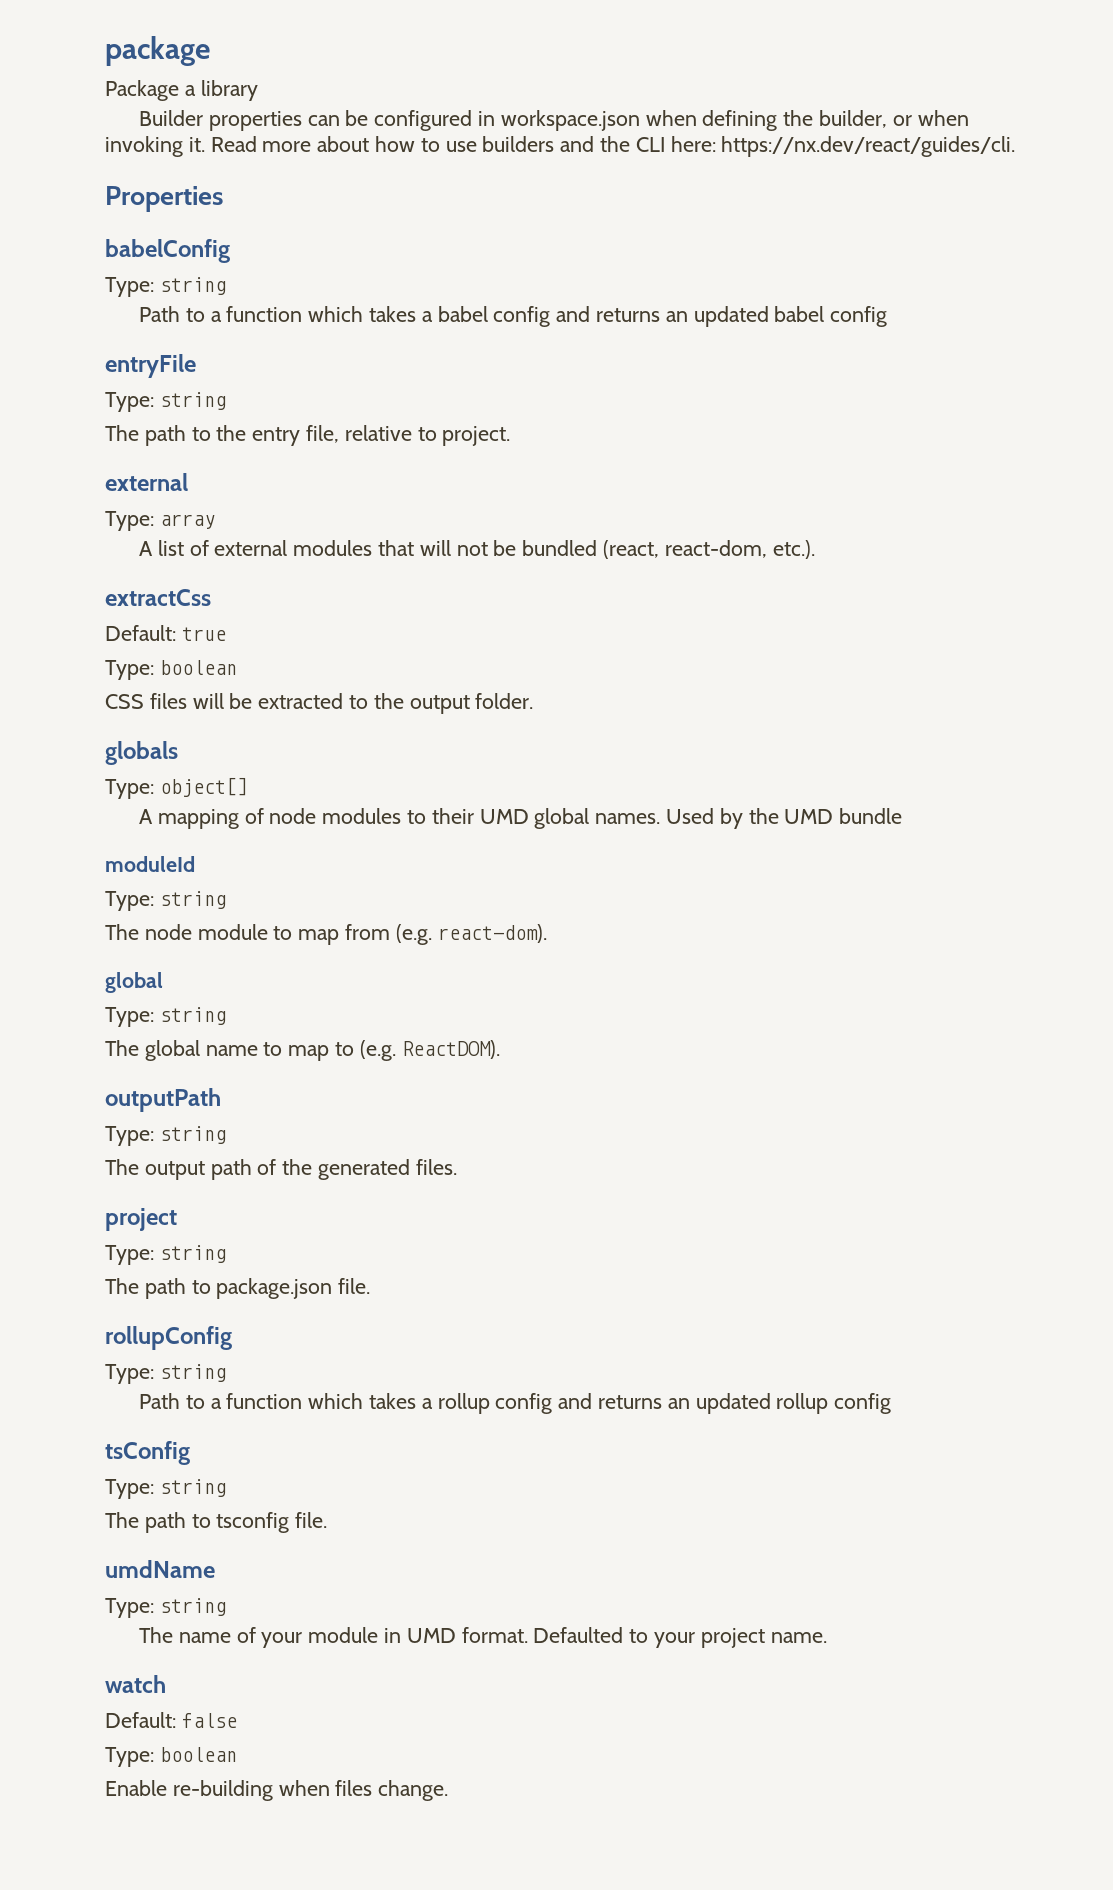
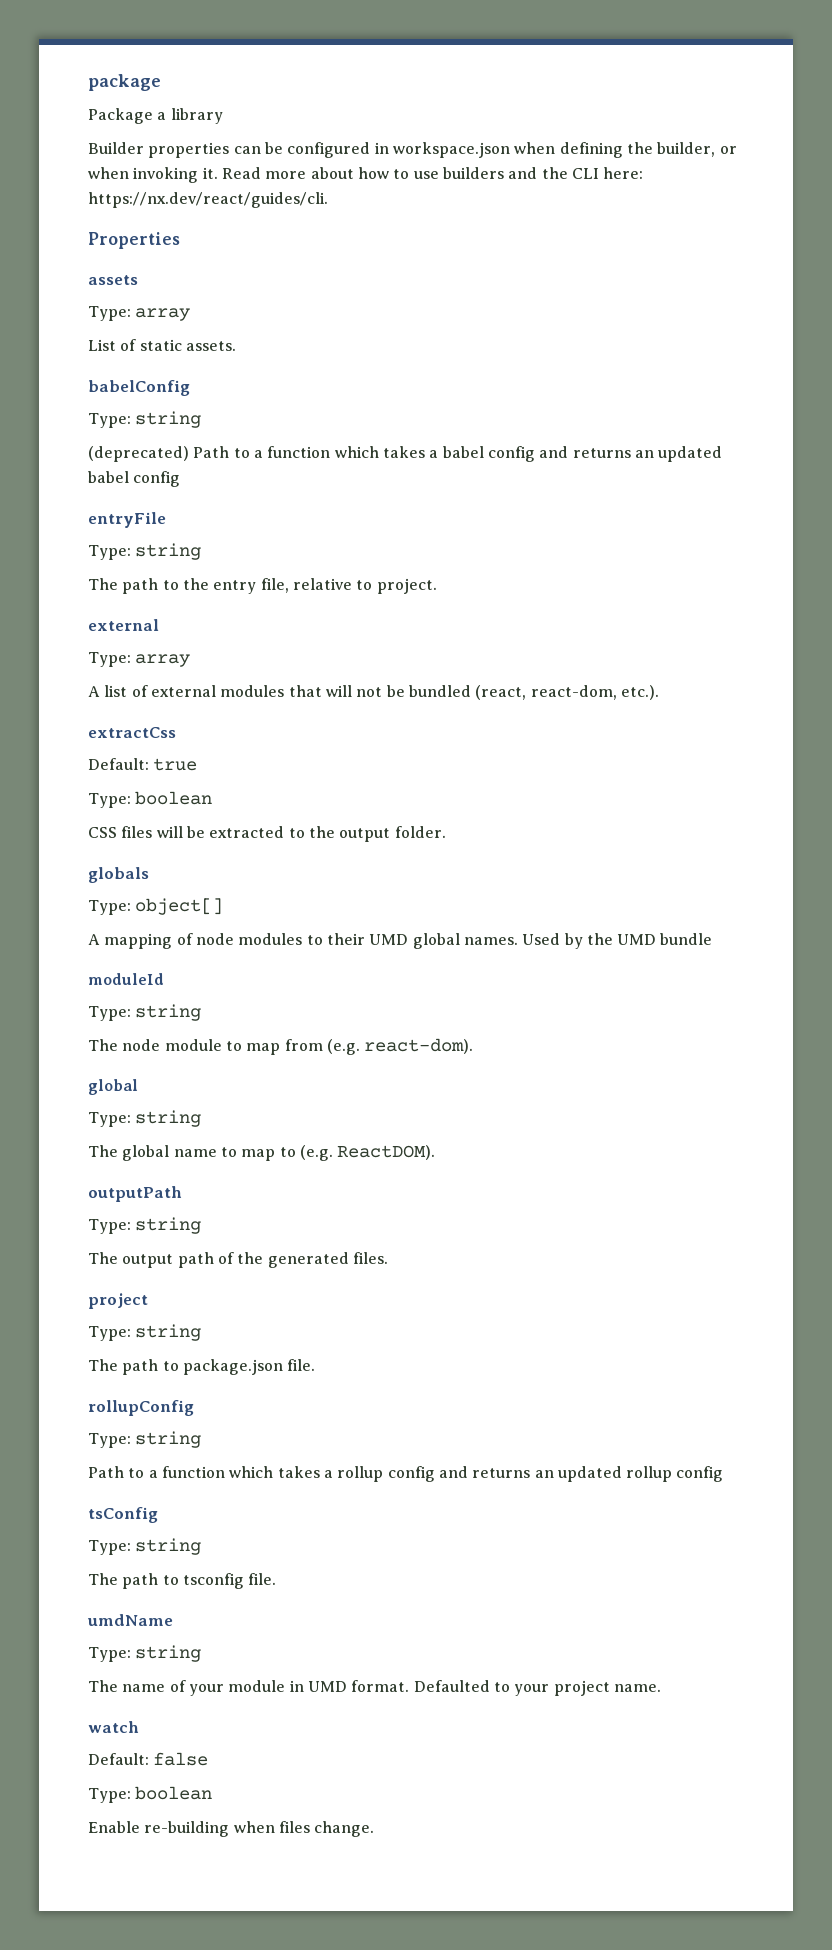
+ assets
+ Type: array
+ List of static assets.
- Path to a function which takes a babel config and returns an updated babel config
+ (deprecated) Path to a function which takes a babel config and returns an updated babel config

